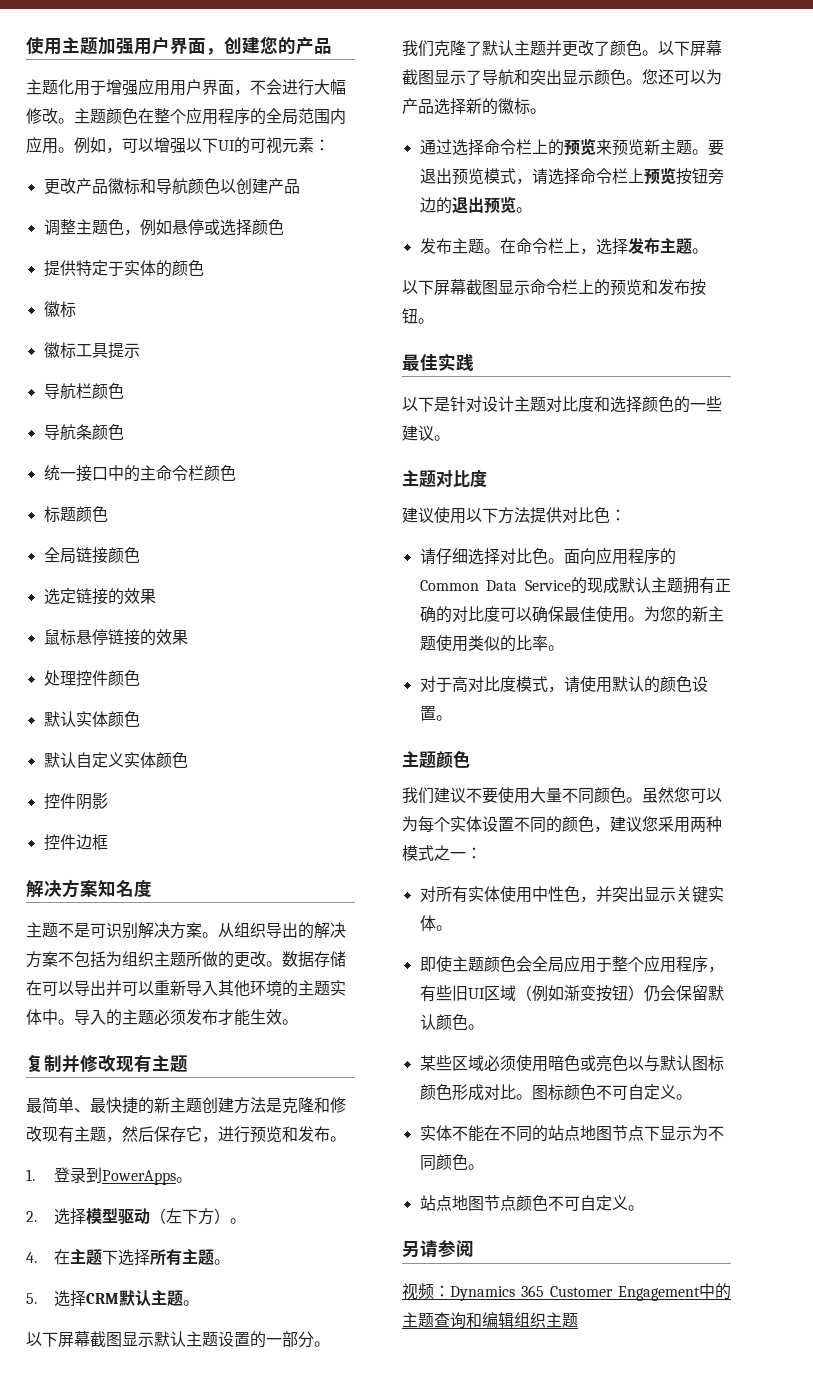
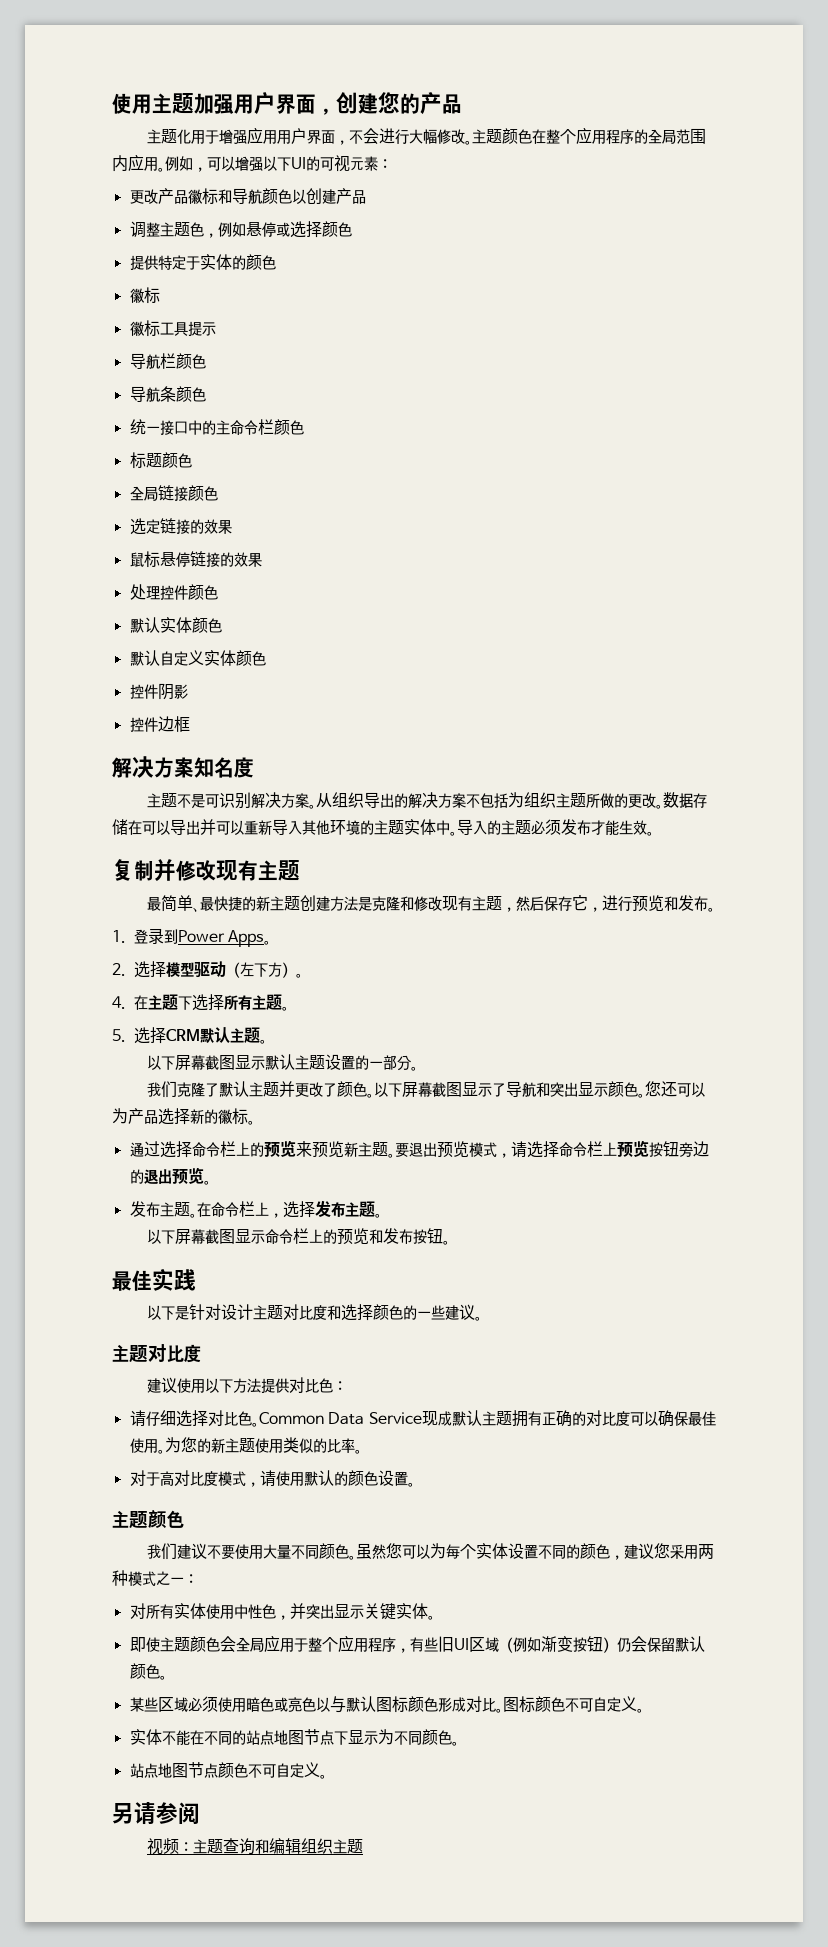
- 1.登录到PowerApps。
+ 1.登录到Power Apps。
- 面向应用程序的Common Data Service的现成默认主题拥有正确的对比度可以确保最佳使用。
+ Common Data Service现成默认主题拥有正确的对比度可以确保最佳使用。
- 视频：Dynamics 365 Customer Engagement中的主题查询和编辑组织主题
+ 视频：主题查询和编辑组织主题

